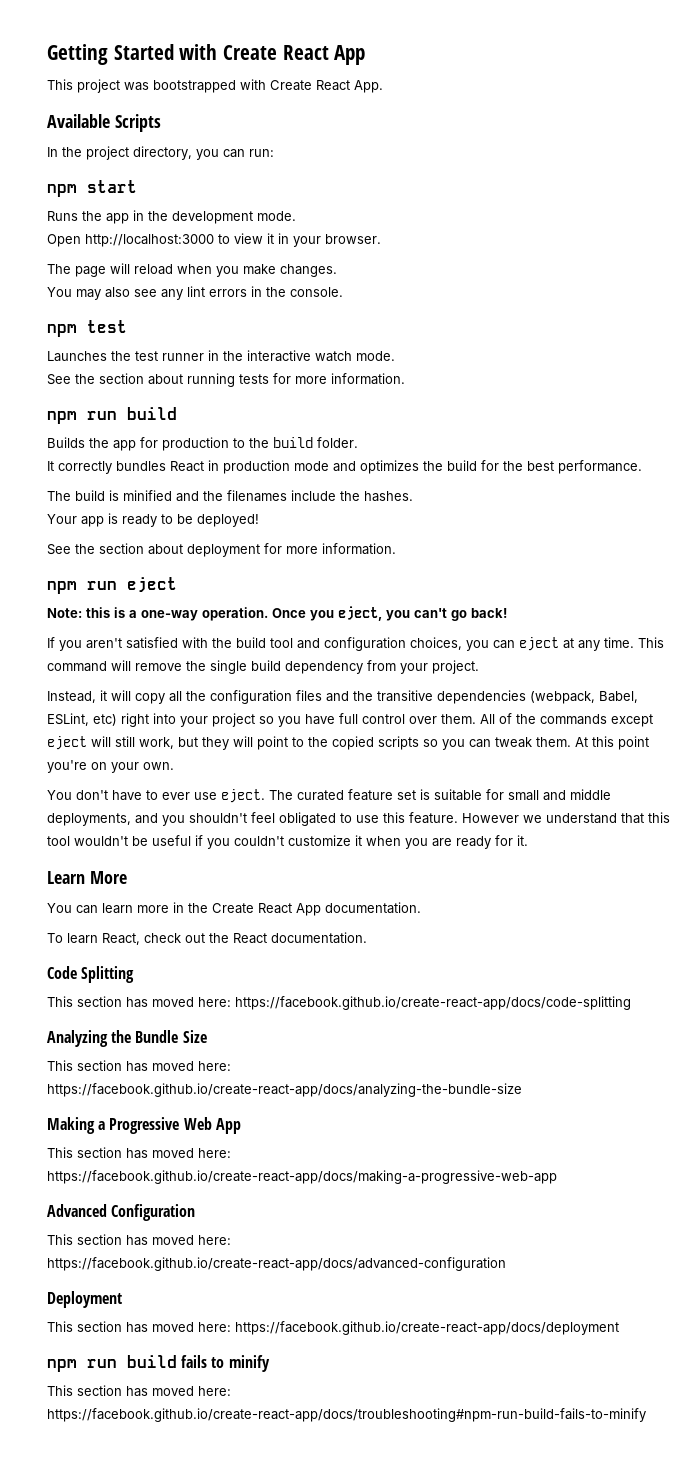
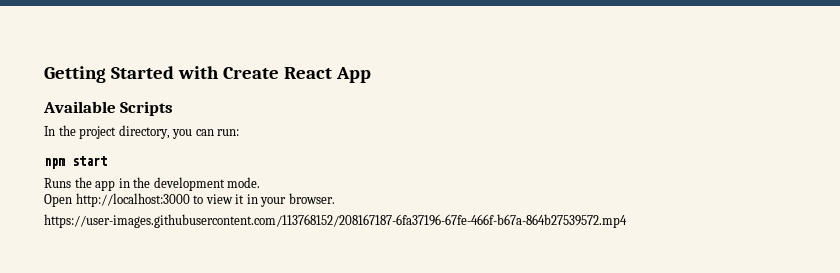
- This project was bootstrapped with Create React App.
- The page will reload when you make changes.
- You may also see any lint errors in the console.
- npm test
- Launches the test runner in the interactive watch mode.
- See the section about running tests for more information.
- npm run build
- Builds the app for production to the build folder.
- It correctly bundles React in production mode and optimizes the build for the best performance.
- The build is minified and the filenames include the hashes.
- Your app is ready to be deployed!
- See the section about deployment for more information.
- npm run eject
- Note: this is a one-way operation. Once you eject, you can't go back!
- If you aren't satisfied with the build tool and configuration choices, you can eject at any time. This command will remove the single build dependency from your project.
- Instead, it will copy all the configuration files and the transitive dependencies (webpack, Babel, ESLint, etc) right into your project so you have full control over them. All of the commands except eject will still work, but they will point to the copied scripts so you can tweak them. At this point you're on your own.
- You don't have to ever use eject. The curated feature set is suitable for small and middle deployments, and you shouldn't feel obligated to use this feature. However we understand that this tool wouldn't be useful if you couldn't customize it when you are ready for it.
- Learn More
- You can learn more in the Create React App documentation.
- To learn React, check out the React documentation.
- Code Splitting
- This section has moved here: https://facebook.github.io/create-react-app/docs/code-splitting
- Analyzing the Bundle Size
- This section has moved here: https://facebook.github.io/create-react-app/docs/analyzing-the-bundle-size
- Making a Progressive Web App
- This section has moved here: https://facebook.github.io/create-react-app/docs/making-a-progressive-web-app
- Advanced Configuration
- This section has moved here: https://facebook.github.io/create-react-app/docs/advanced-configuration
- Deployment
- This section has moved here: https://facebook.github.io/create-react-app/docs/deployment
- npm run build fails to minify
- This section has moved here: https://facebook.github.io/create-react-app/docs/troubleshooting#npm-run-build-fails-to-minify
+ https://user-images.githubusercontent.com/113768152/208167187-6fa37196-67fe-466f-b67a-864b27539572.mp4

